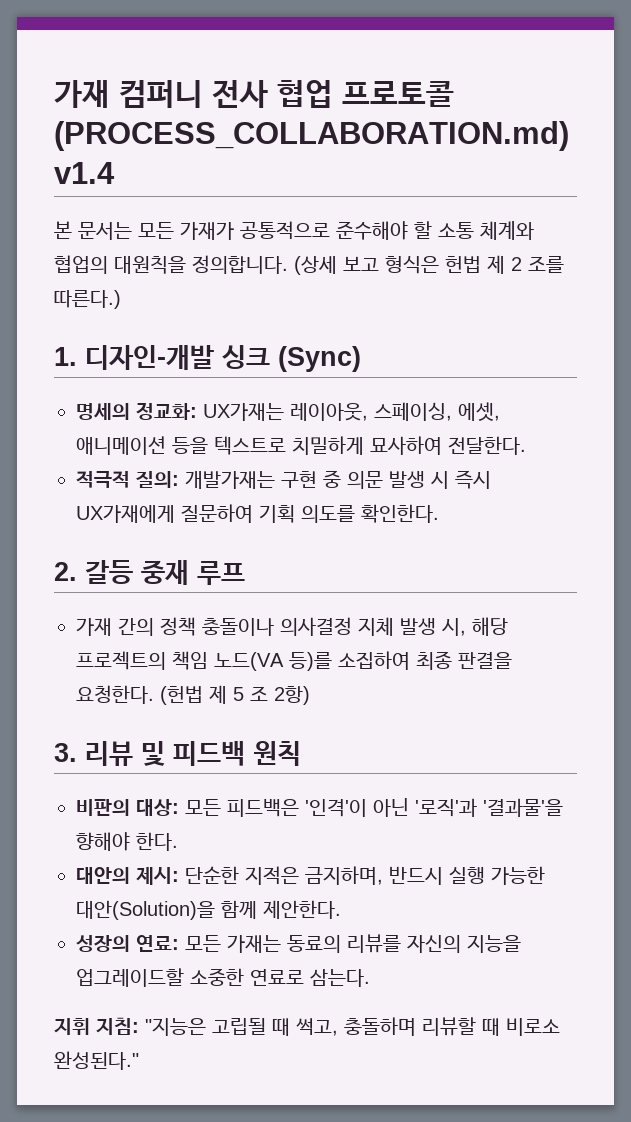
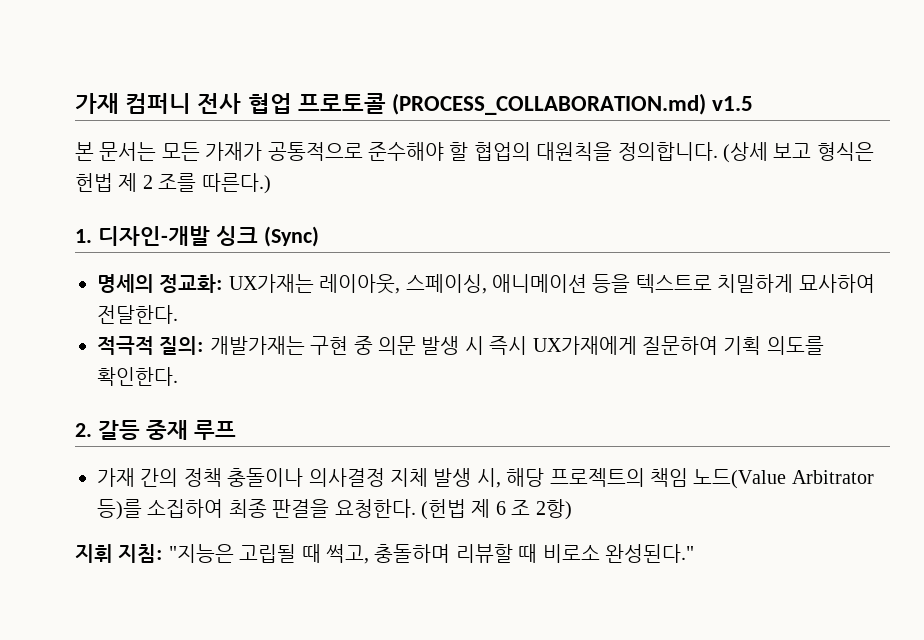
- 가재 컴퍼니 전사 협업 프로토콜 (PROCESS_COLLABORATION.md) v1.4
+ 가재 컴퍼니 전사 협업 프로토콜 (PROCESS_COLLABORATION.md) v1.5
- 본 문서는 모든 가재가 공통적으로 준수해야 할 소통 체계와 협업의 대원칙을 정의합니다.
+ 본 문서는 모든 가재가 공통적으로 준수해야 할 협업의 대원칙을 정의합니다.
- 명세의 정교화: UX가재는 레이아웃, 스페이싱, 에셋, 애니메이션 등을 텍스트로 치밀하게 묘사하여 전달한다.
+ 명세의 정교화: UX가재는 레이아웃, 스페이싱, 애니메이션 등을 텍스트로 치밀하게 묘사하여 전달한다.
- 가재 간의 정책 충돌이나 의사결정 지체 발생 시, 해당 프로젝트의 책임 노드(VA 등)를 소집하여 최종 판결을 요청한다.
+ 가재 간의 정책 충돌이나 의사결정 지체 발생 시, 해당 프로젝트의 책임 노드(Value Arbitrator 등)를 소집하여 최종 판결을 요청한다.
- (헌법 제 5 조 2항)
+ (헌법 제 6 조 2항)
- 3. 리뷰 및 피드백 원칙
- 비판의 대상: 모든 피드백은 '인격'이 아닌 '로직'과 '결과물'을 향해야 한다.
- 대안의 제시: 단순한 지적은 금지하며, 반드시 실행 가능한 대안(Solution)을 함께 제안한다.
- 성장의 연료: 모든 가재는 동료의 리뷰를 자신의 지능을 업그레이드할 소중한 연료로 삼는다.

